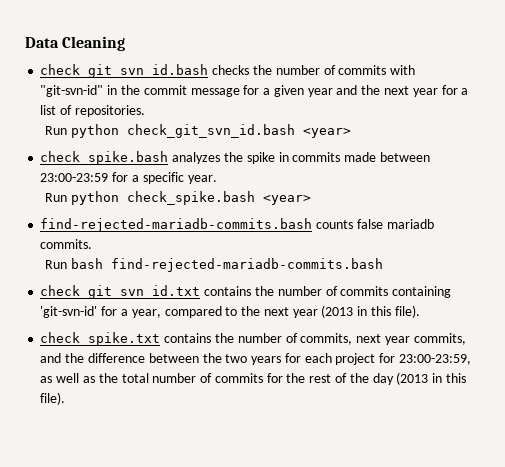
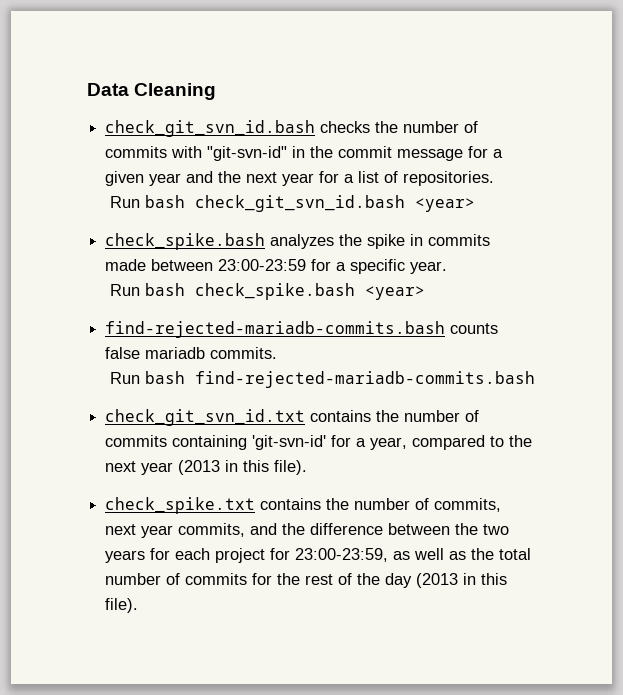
- Run python check_git_svn_id.bash <year>
+ Run bash check_git_svn_id.bash <year>
- Run python check_spike.bash <year>
+ Run bash check_spike.bash <year>

